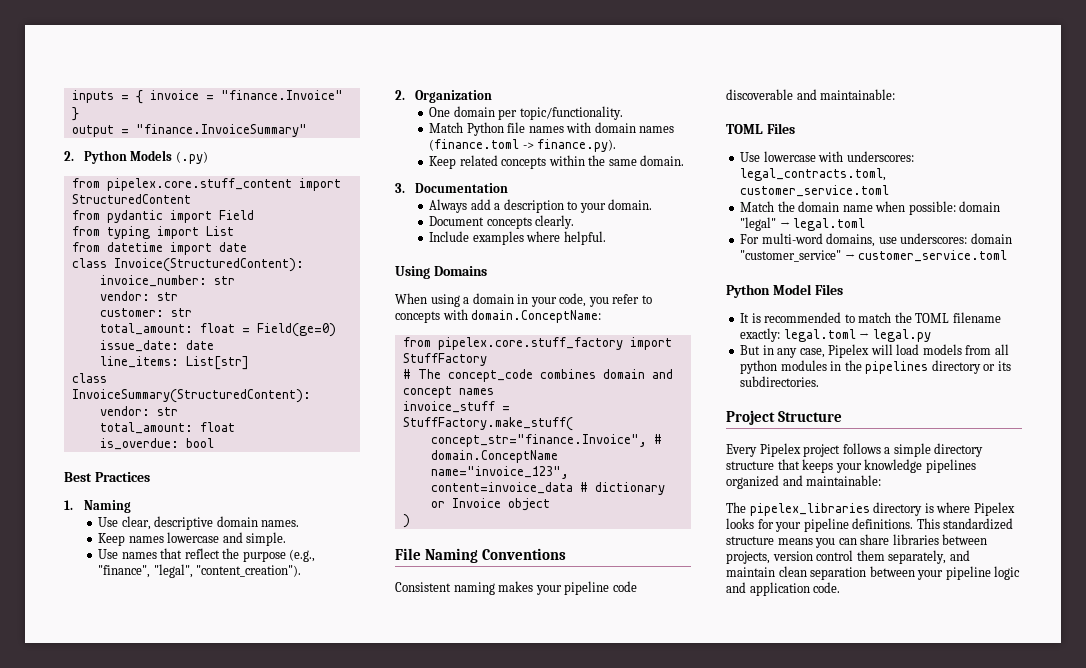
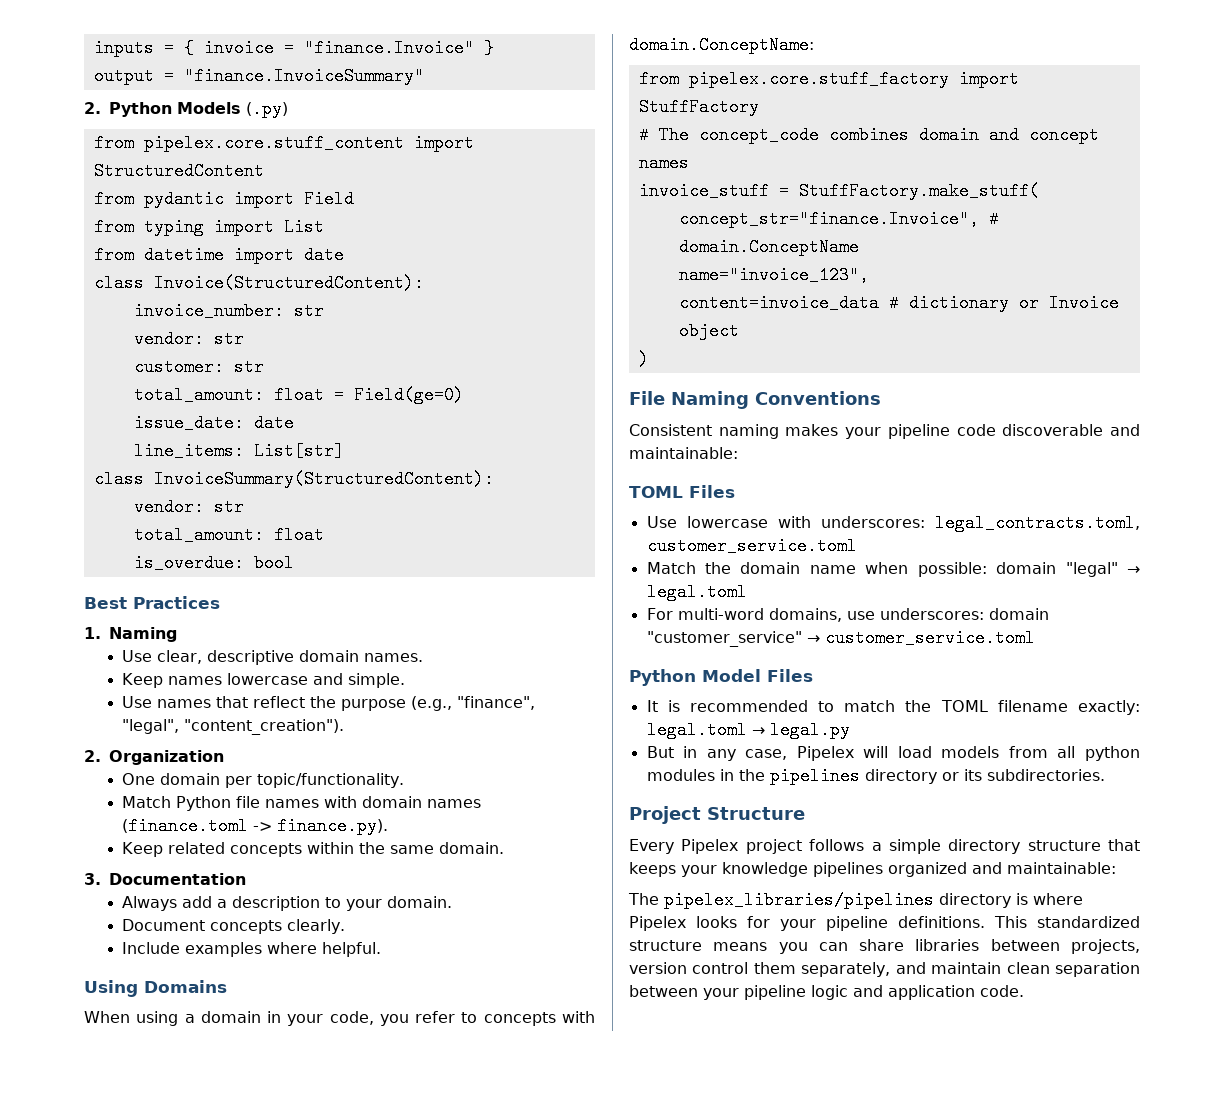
- The pipelex_libraries directory is where Pipelex looks for your pipeline definitions.
+ The pipelex_libraries/pipelines directory is where Pipelex looks for your pipeline definitions.

